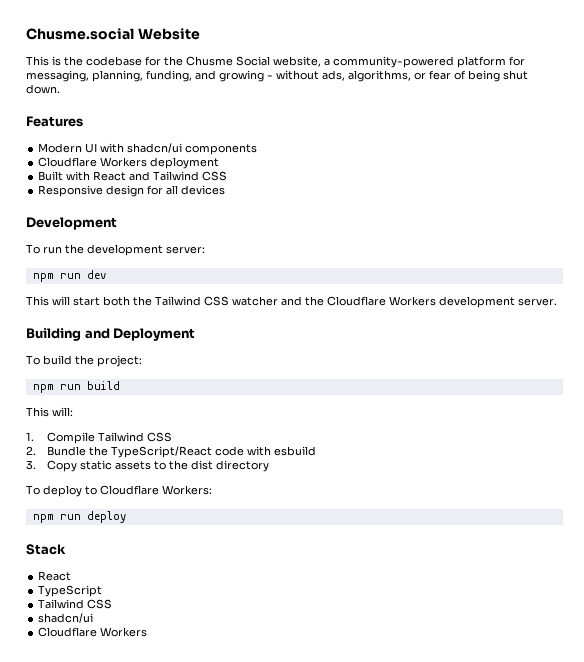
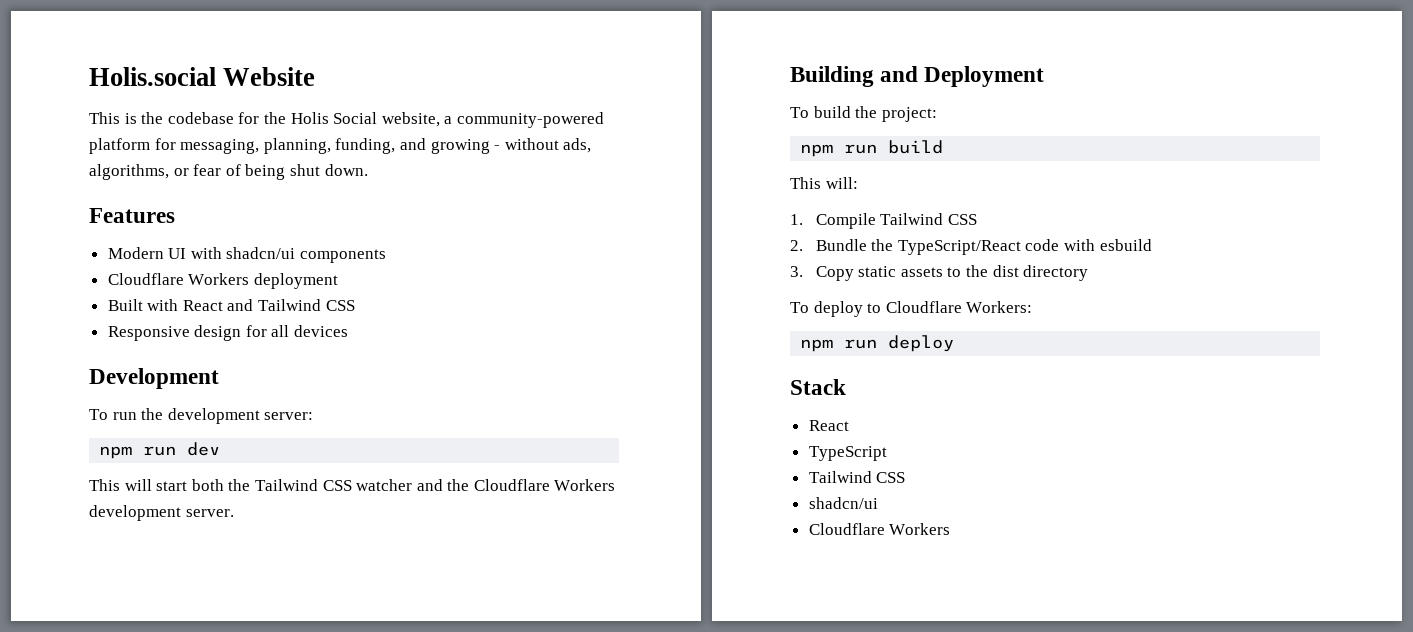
- Chusme.social Website
+ Holis.social Website
- This is the codebase for the Chusme Social website, a community-powered platform for messaging, planning, funding, and growing - without ads, algorithms, or fear of being shut down.
+ This is the codebase for the Holis Social website, a community-powered platform for messaging, planning, funding, and growing - without ads, algorithms, or fear of being shut down.

